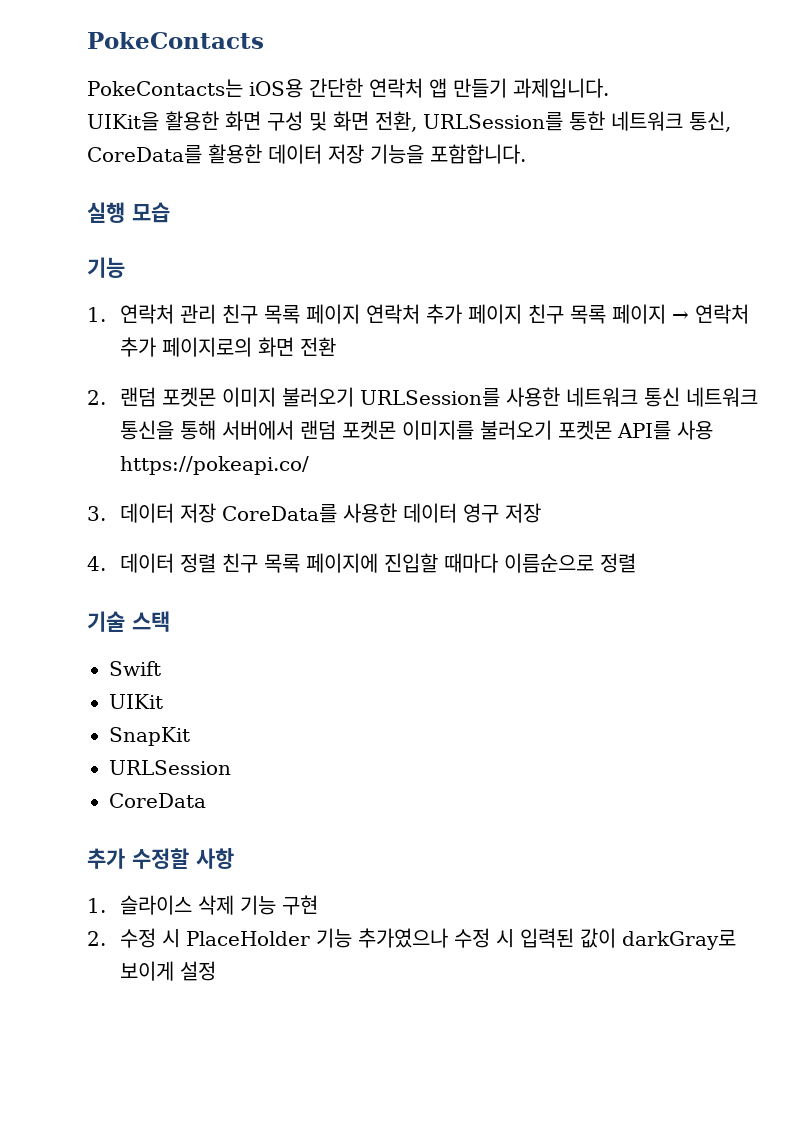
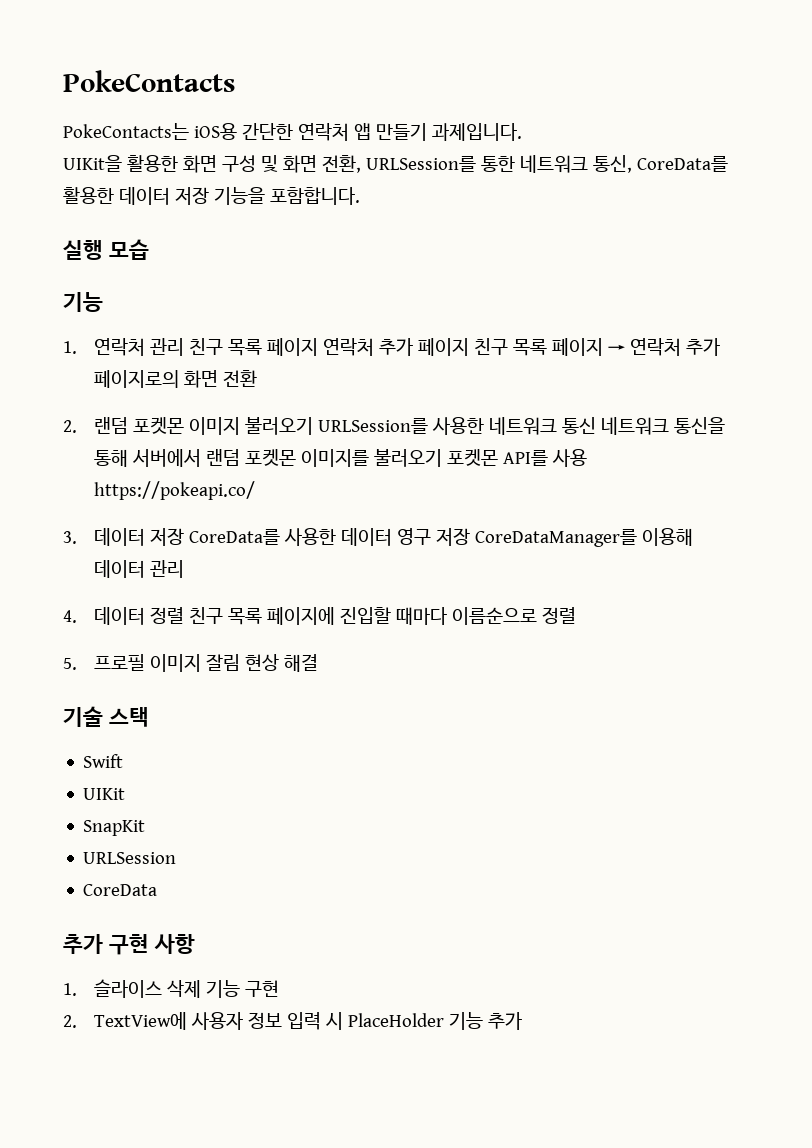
- 3. 데이터 저장 CoreData를 사용한 데이터 영구 저장
+ 3. 데이터 저장 CoreData를 사용한 데이터 영구 저장 CoreDataManager를 이용해 데이터 관리
+ 5. 프로필 이미지 잘림 현상 해결
- 추가 수정할 사항
+ 추가 구현 사항
- 2. 수정 시 PlaceHolder 기능 추가였으나 수정 시 입력된 값이 darkGray로 보이게 설정
+ 2. TextView에 사용자 정보 입력 시 PlaceHolder 기능 추가

